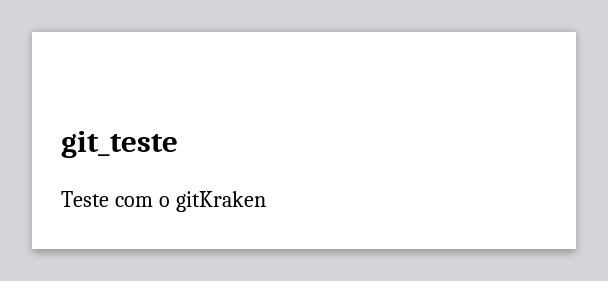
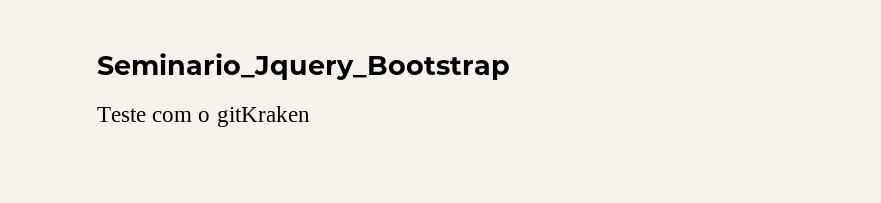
- git_teste
+ Seminario_Jquery_Bootstrap

